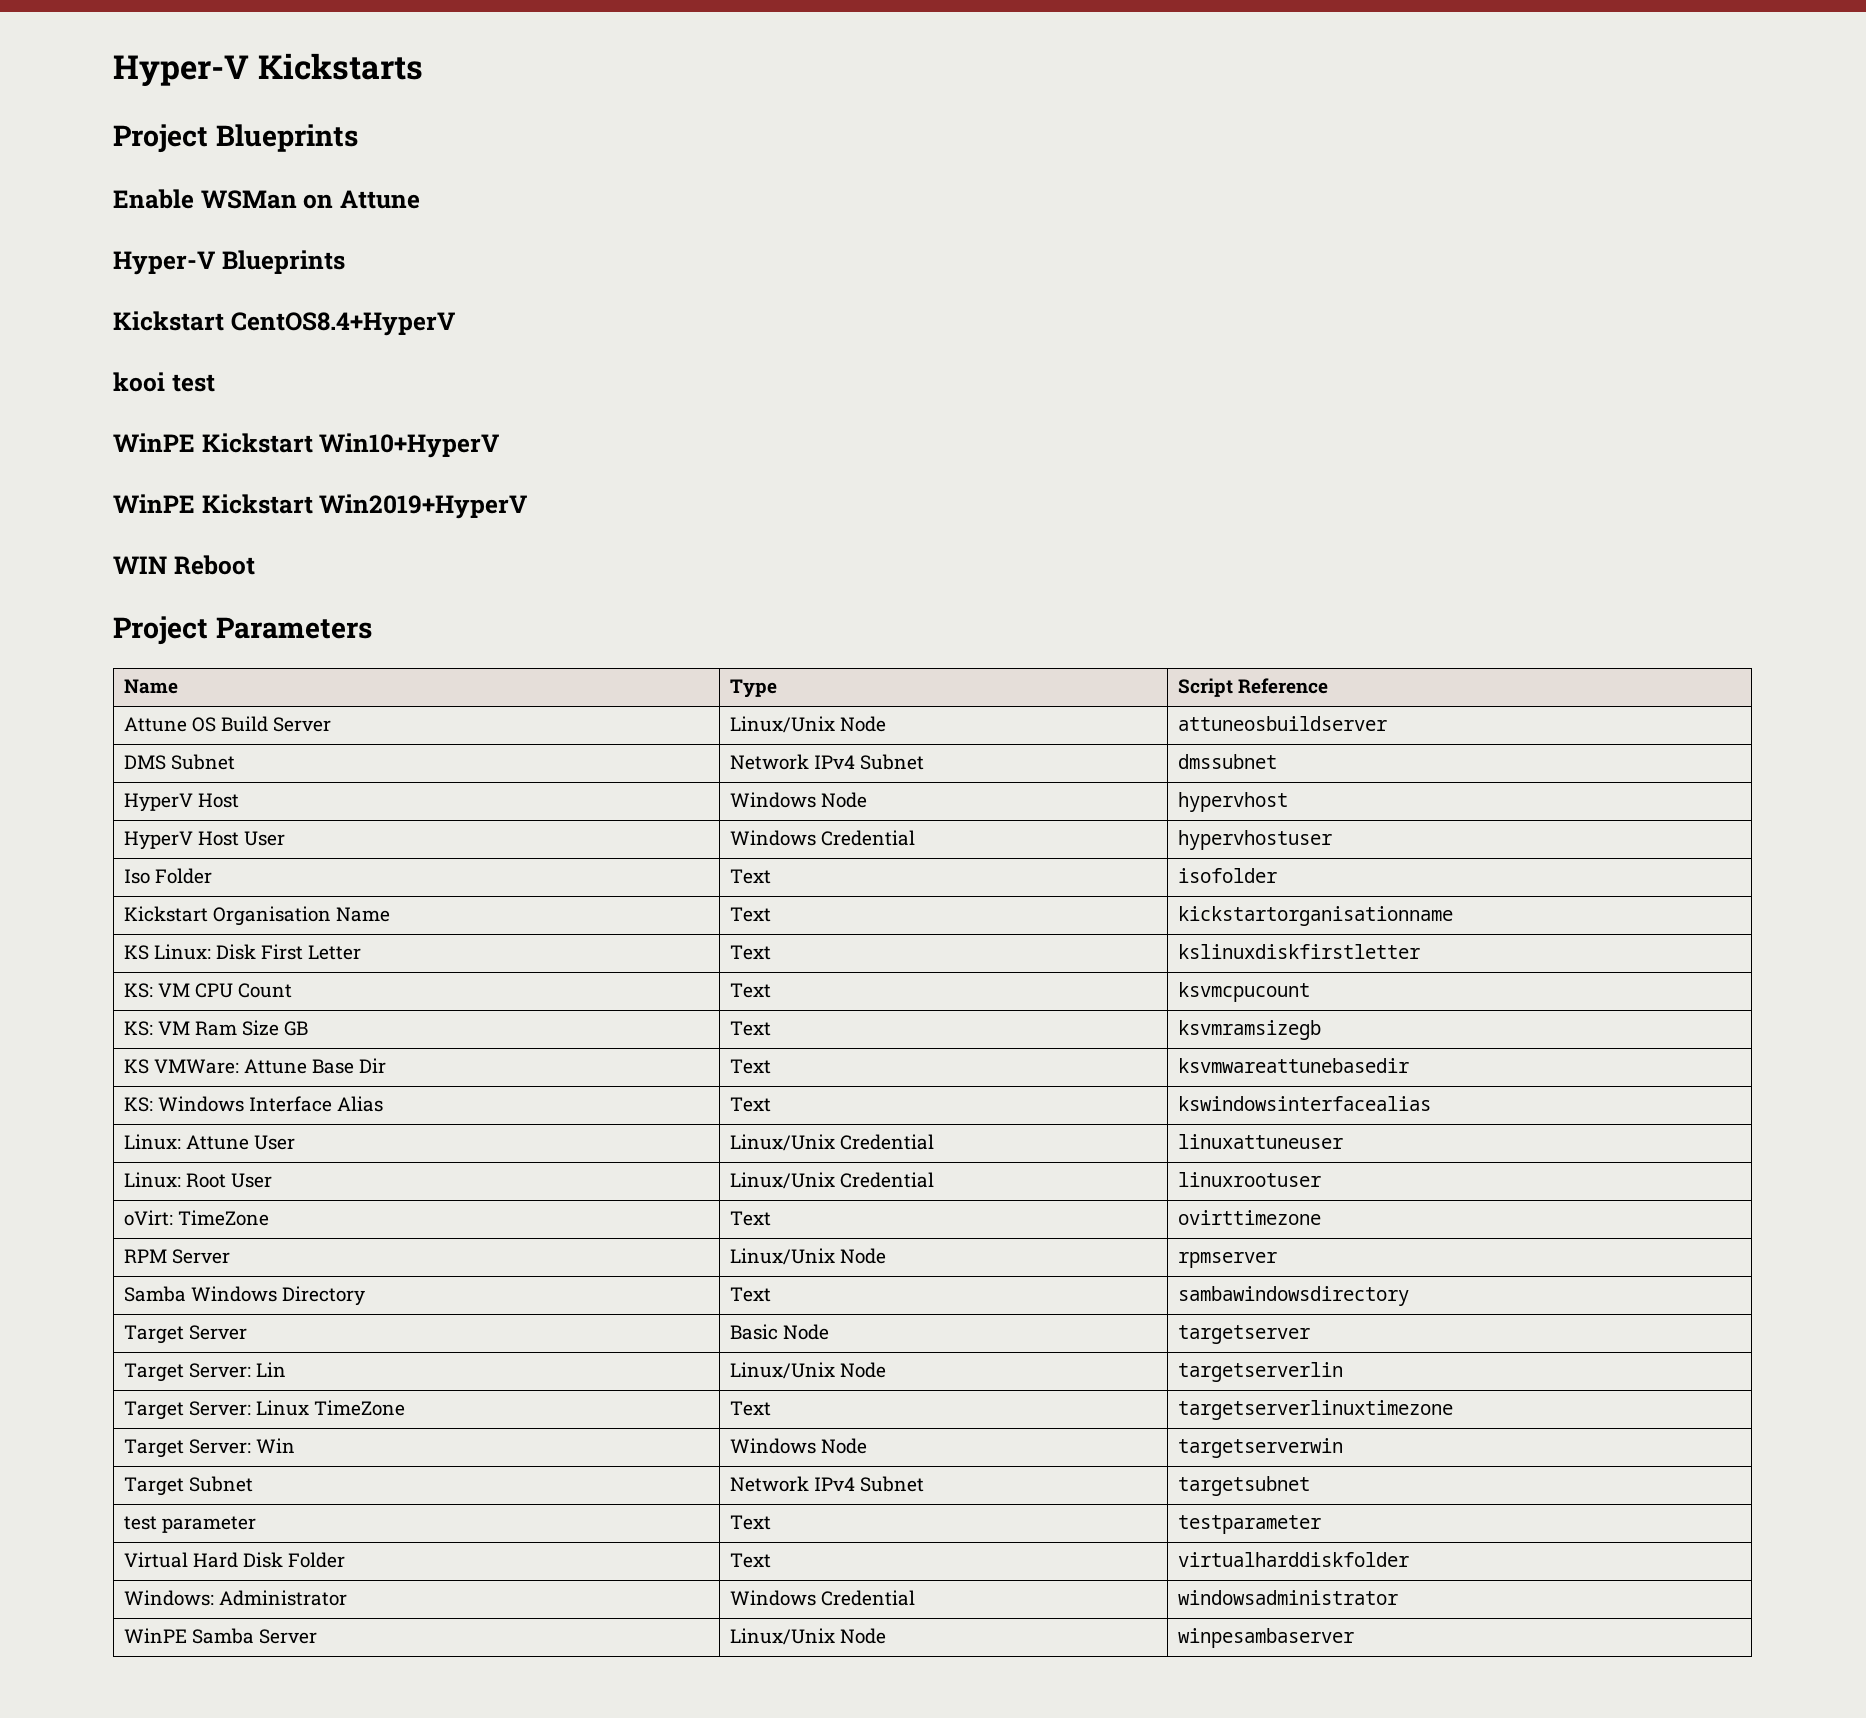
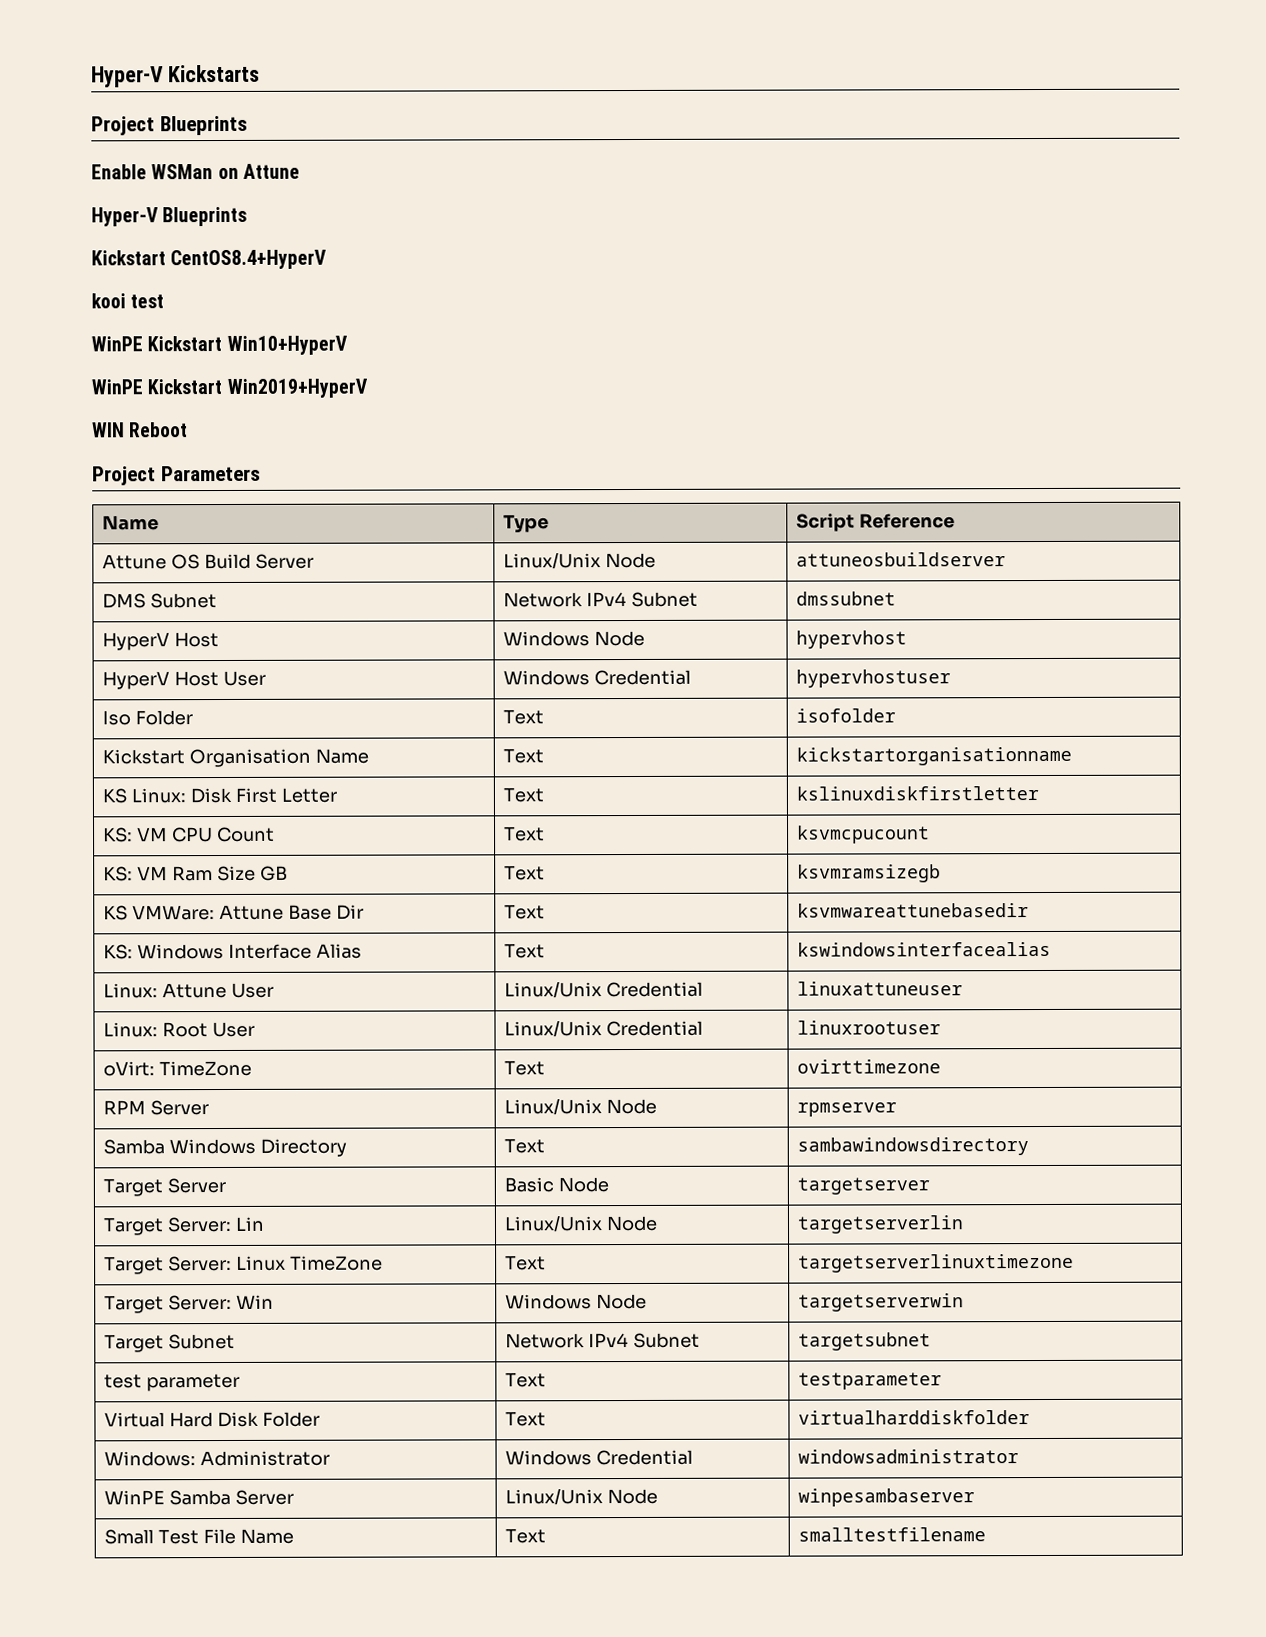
+ Small Test File Name | Text | smalltestfilename

